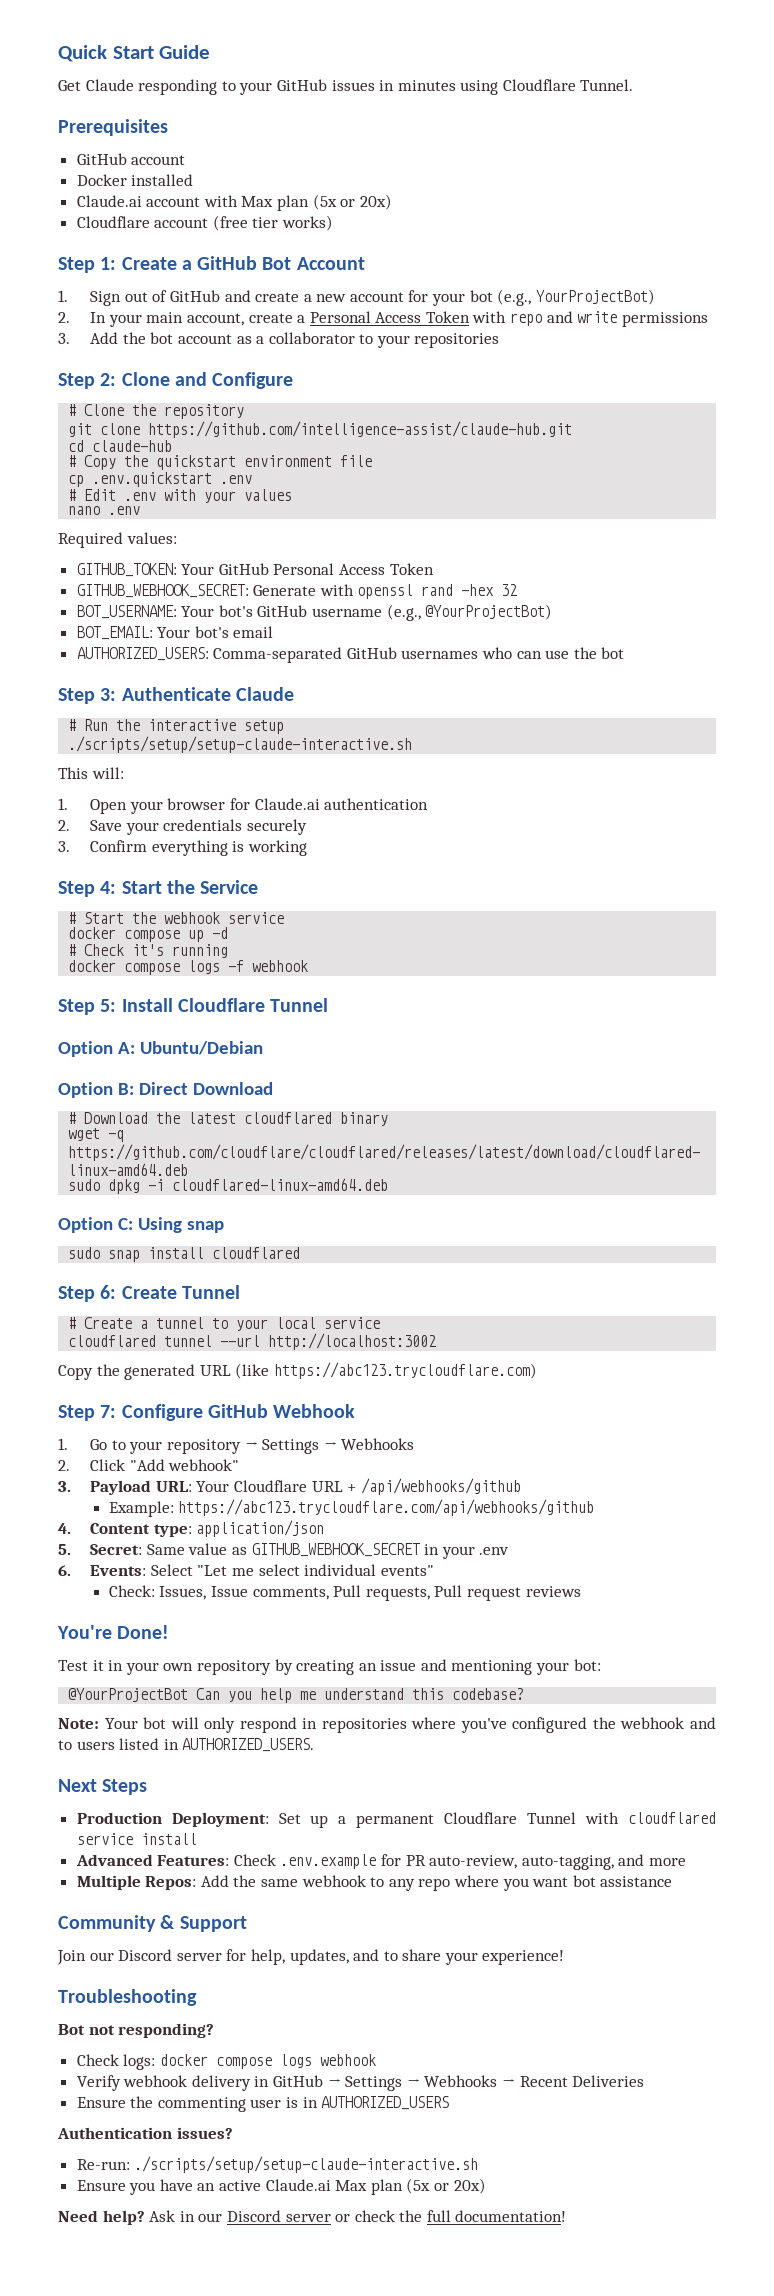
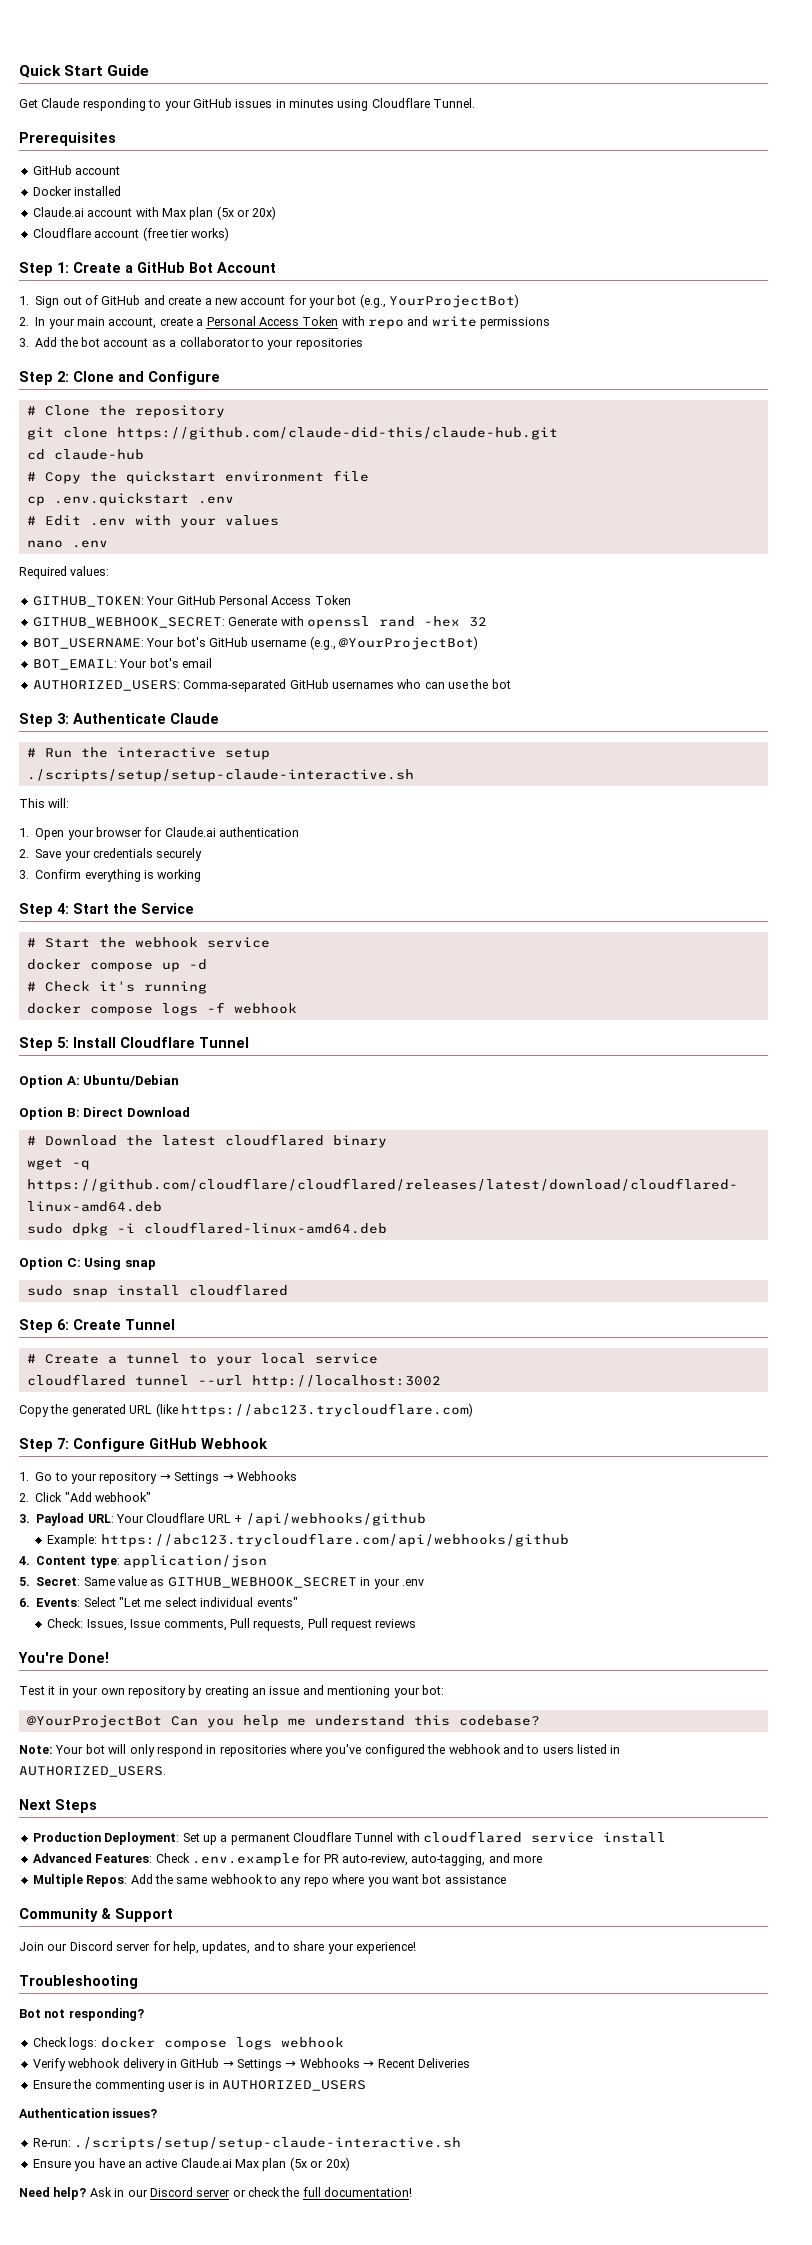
- git clone https://github.com/intelligence-assist/claude-hub.git
+ git clone https://github.com/claude-did-this/claude-hub.git

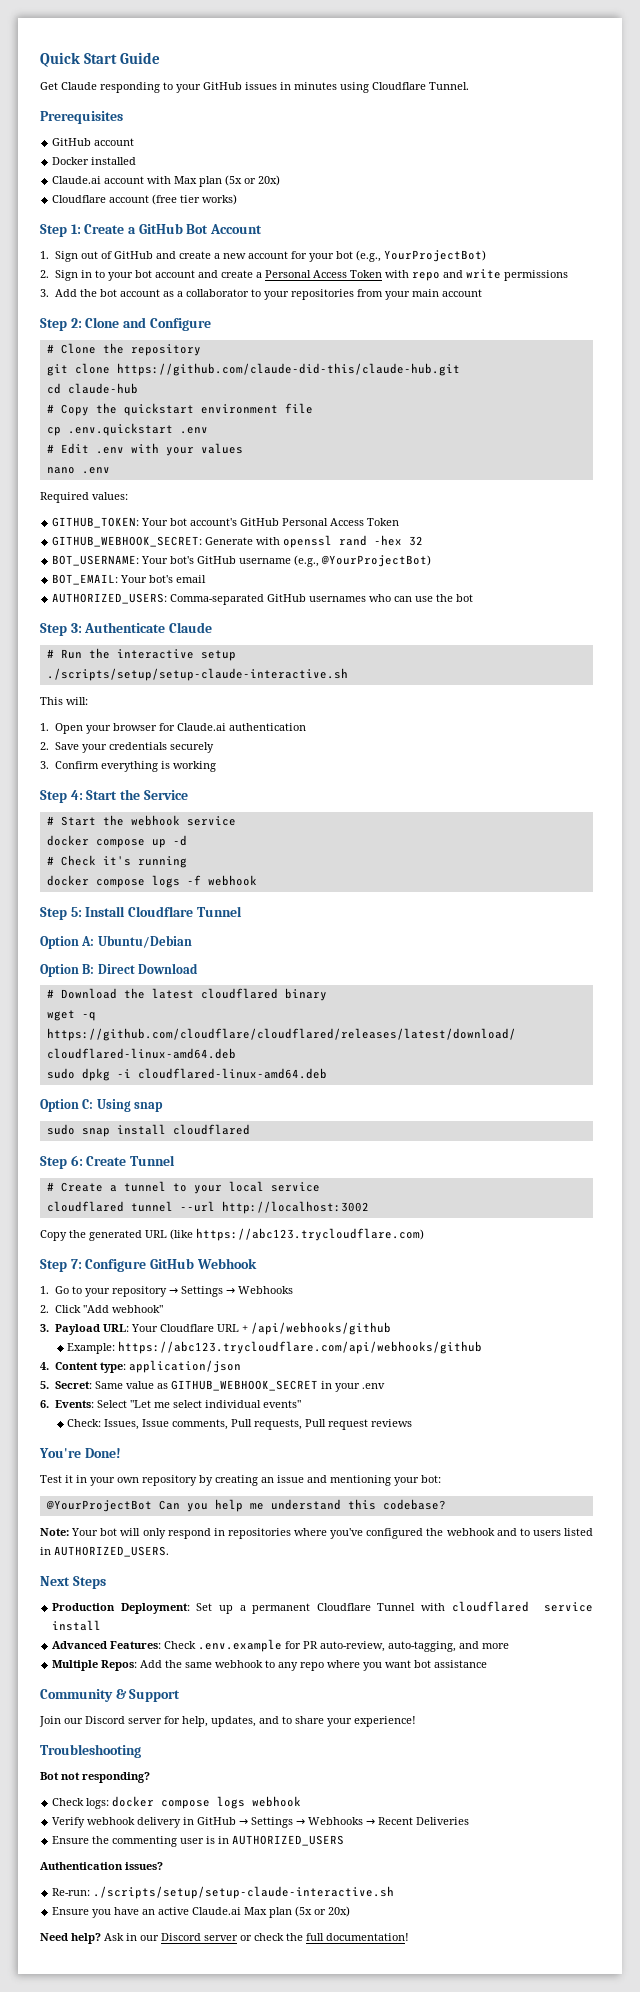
- 2. In your main account, create a Personal Access Token with repo and write permissions
+ 2. Sign in to your bot account and create a Personal Access Token with repo and write permissions
- 3. Add the bot account as a collaborator to your repositories
+ 3. Add the bot account as a collaborator to your repositories from your main account
- GITHUB_TOKEN: Your GitHub Personal Access Token
+ GITHUB_TOKEN: Your bot account's GitHub Personal Access Token

